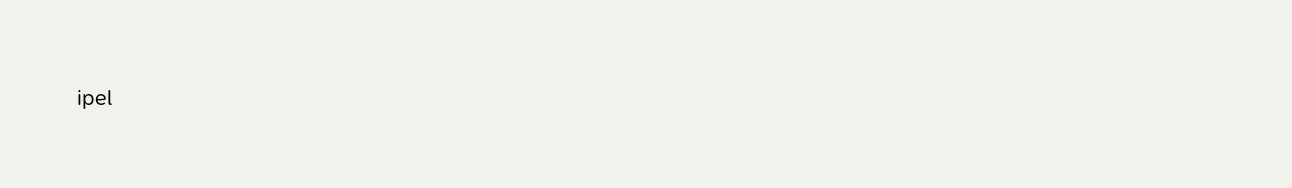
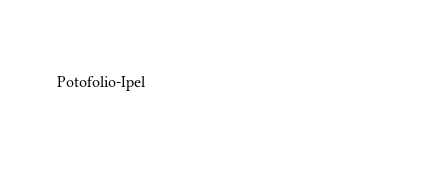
- ipel
+ Potofolio-Ipel

